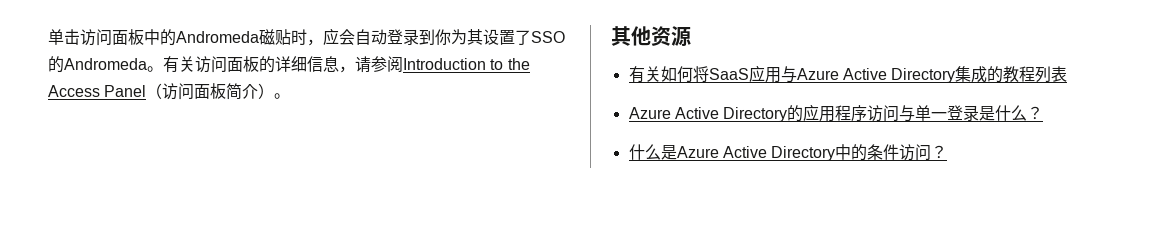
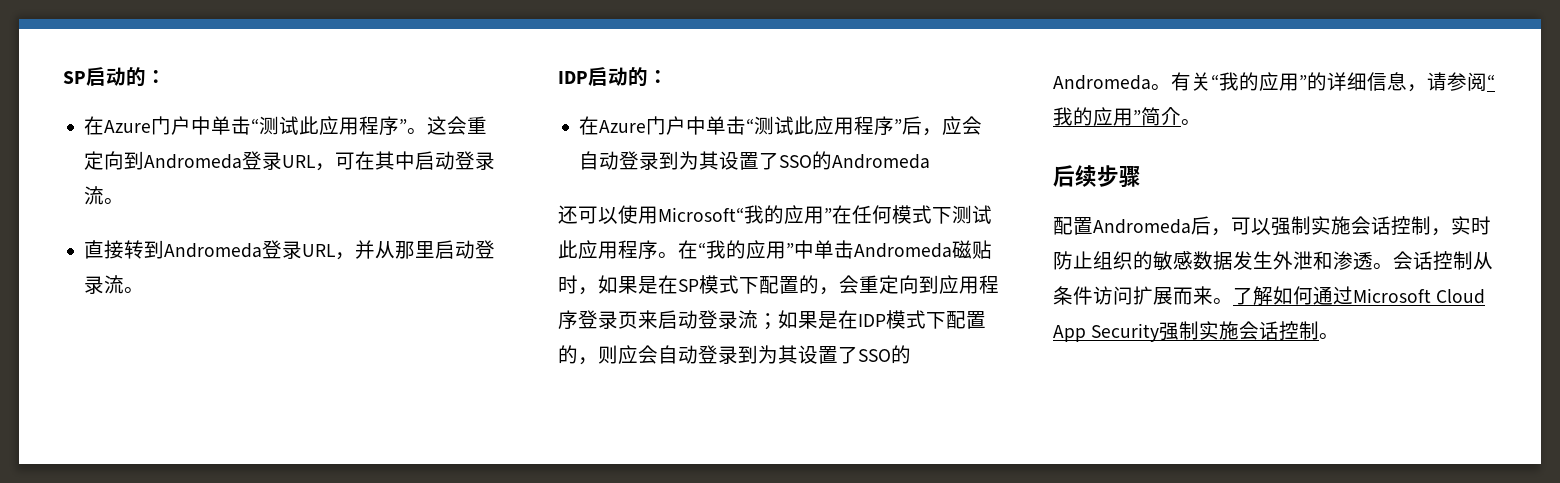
- 单击访问面板中的Andromeda磁贴时，应会自动登录到你为其设置了SSO的Andromeda。
+ SP启动的：
+ 在Azure门户中单击“测试此应用程序”。这会重定向到Andromeda登录URL，可在其中启动登录流。
+ 直接转到Andromeda登录URL，并从那里启动登录流。
+ IDP启动的：
+ 在Azure门户中单击“测试此应用程序”后，应会自动登录到为其设置了SSO的Andromeda
+ 还可以使用Microsoft“我的应用”在任何模式下测试此应用程序。在“我的应用”中单击Andromeda磁贴时，如果是在SP模式下配置的，会重定向到应用程序登录页来启动登录流；如果是在IDP模式下配置的，则应会自动登录到为其设置了SSO的Andromeda。
- 有关访问面板的详细信息，请参阅Introduction to the Access Panel（访问面板简介）。
- 其他资源
- 有关如何将SaaS应用与Azure Active Directory集成的教程列表
- Azure Active Directory的应用程序访问与单一登录是什么？
- 什么是Azure Active Directory中的条件访问？
+ 有关“我的应用”的详细信息，请参阅“我的应用”简介。
+ 后续步骤
+ 配置Andromeda后，可以强制实施会话控制，实时防止组织的敏感数据发生外泄和渗透。会话控制从条件访问扩展而来。了解如何通过Microsoft Cloud App Security强制实施会话控制。

